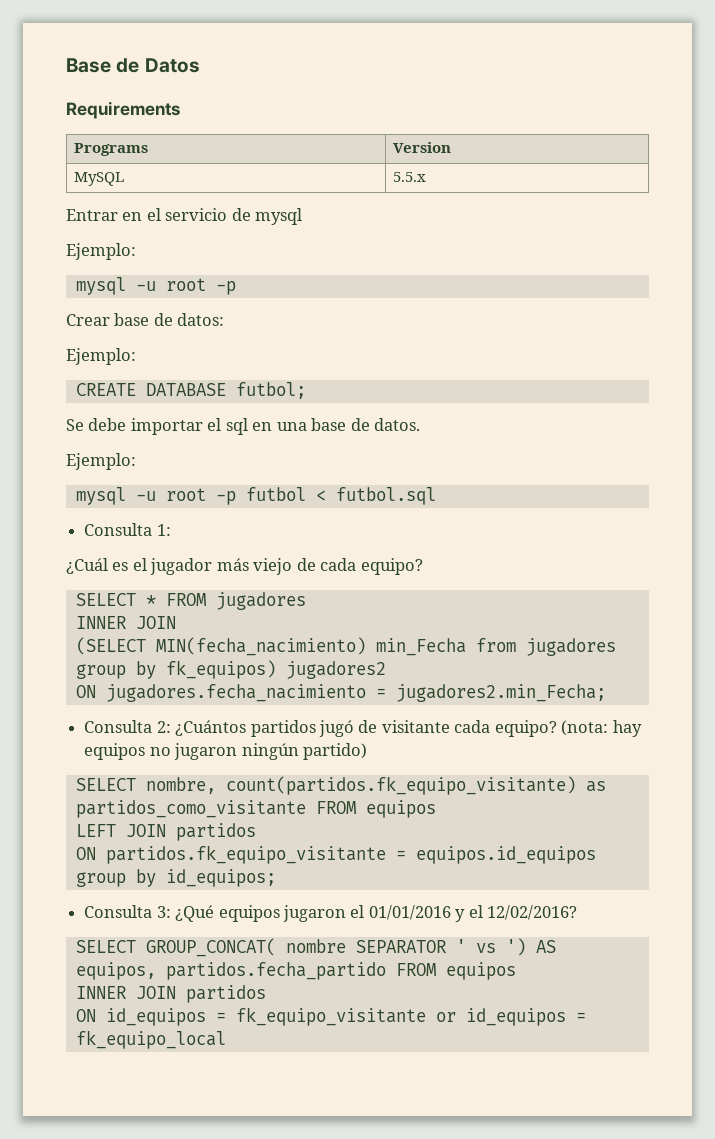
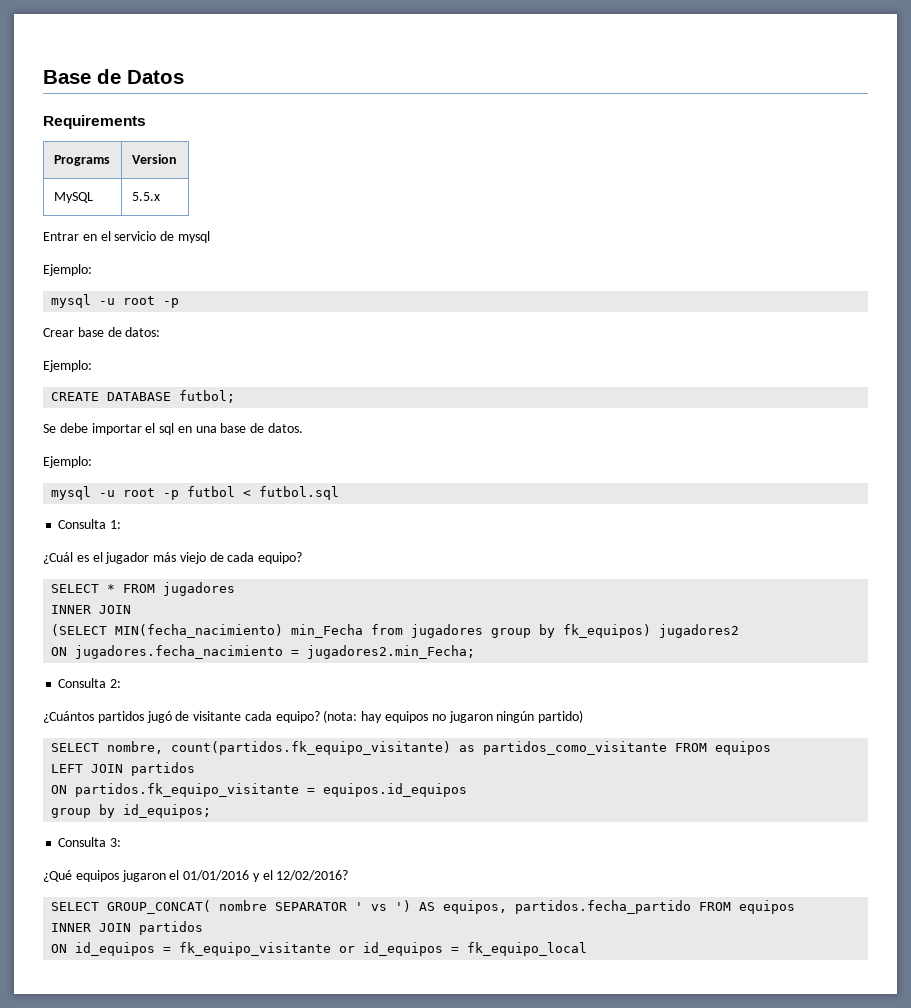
- Consulta 2: ¿Cuántos partidos jugó de visitante cada equipo?
+ Consulta 2:
+ ¿Cuántos partidos jugó de visitante cada equipo?
- Consulta 3: ¿Qué equipos jugaron el 01/01/2016 y el 12/02/2016?
+ Consulta 3:
+ ¿Qué equipos jugaron el 01/01/2016 y el 12/02/2016?

